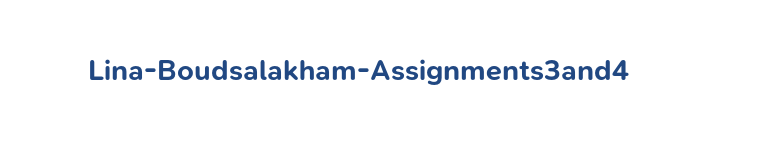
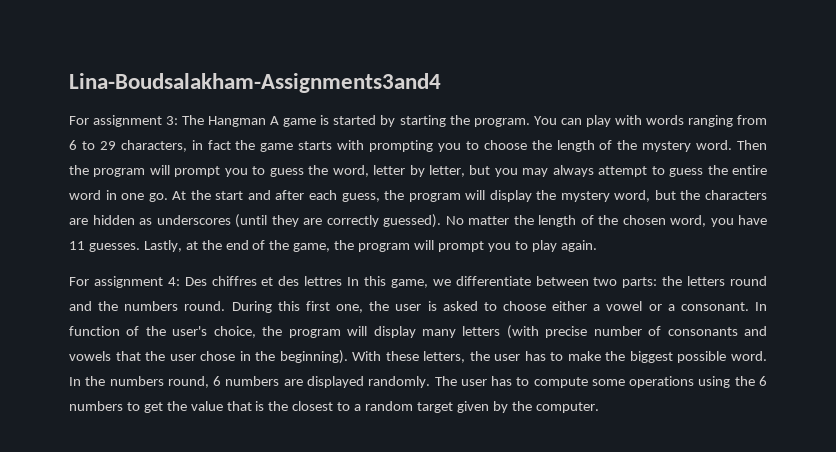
+ For assignment 3: The Hangman A game is started by starting the program. You can play with words ranging from 6 to 29 characters, in fact the game starts with prompting you to choose the length of the mystery word. Then the program will prompt you to guess the word, letter by letter, but you may always attempt to guess the entire word in one go. At the start and after each guess, the program will display the mystery word, but the characters are hidden as underscores (until they are correctly guessed). No matter the length of the chosen word, you have 11 guesses. Lastly, at the end of the game, the program will prompt you to play again.
+ For assignment 4: Des chiffres et des lettres In this game, we differentiate between two parts: the letters round and the numbers round. During this first one, the user is asked to choose either a vowel or a consonant. In function of the user's choice, the program will display many letters (with precise number of consonants and vowels that the user chose in the beginning). With these letters, the user has to make the biggest possible word. In the numbers round, 6 numbers are displayed randomly. The user has to compute some operations using the 6 numbers to get the value that is the closest to a random target given by the computer.

